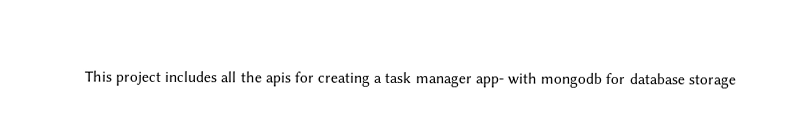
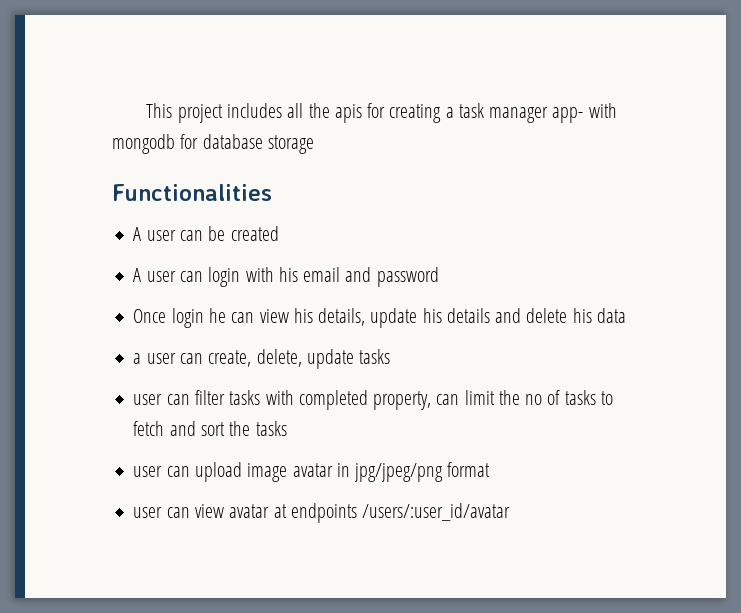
+ Functionalities
+ A user can be created
+ A user can login with his email and password
+ Once login he can view his details, update his details and delete his data
+ a user can create, delete, update tasks
+ user can filter tasks with completed property, can limit the no of tasks to fetch and sort the tasks
+ user can upload image avatar in jpg/jpeg/png format
+ user can view avatar at endpoints /users/:user_id/avatar

